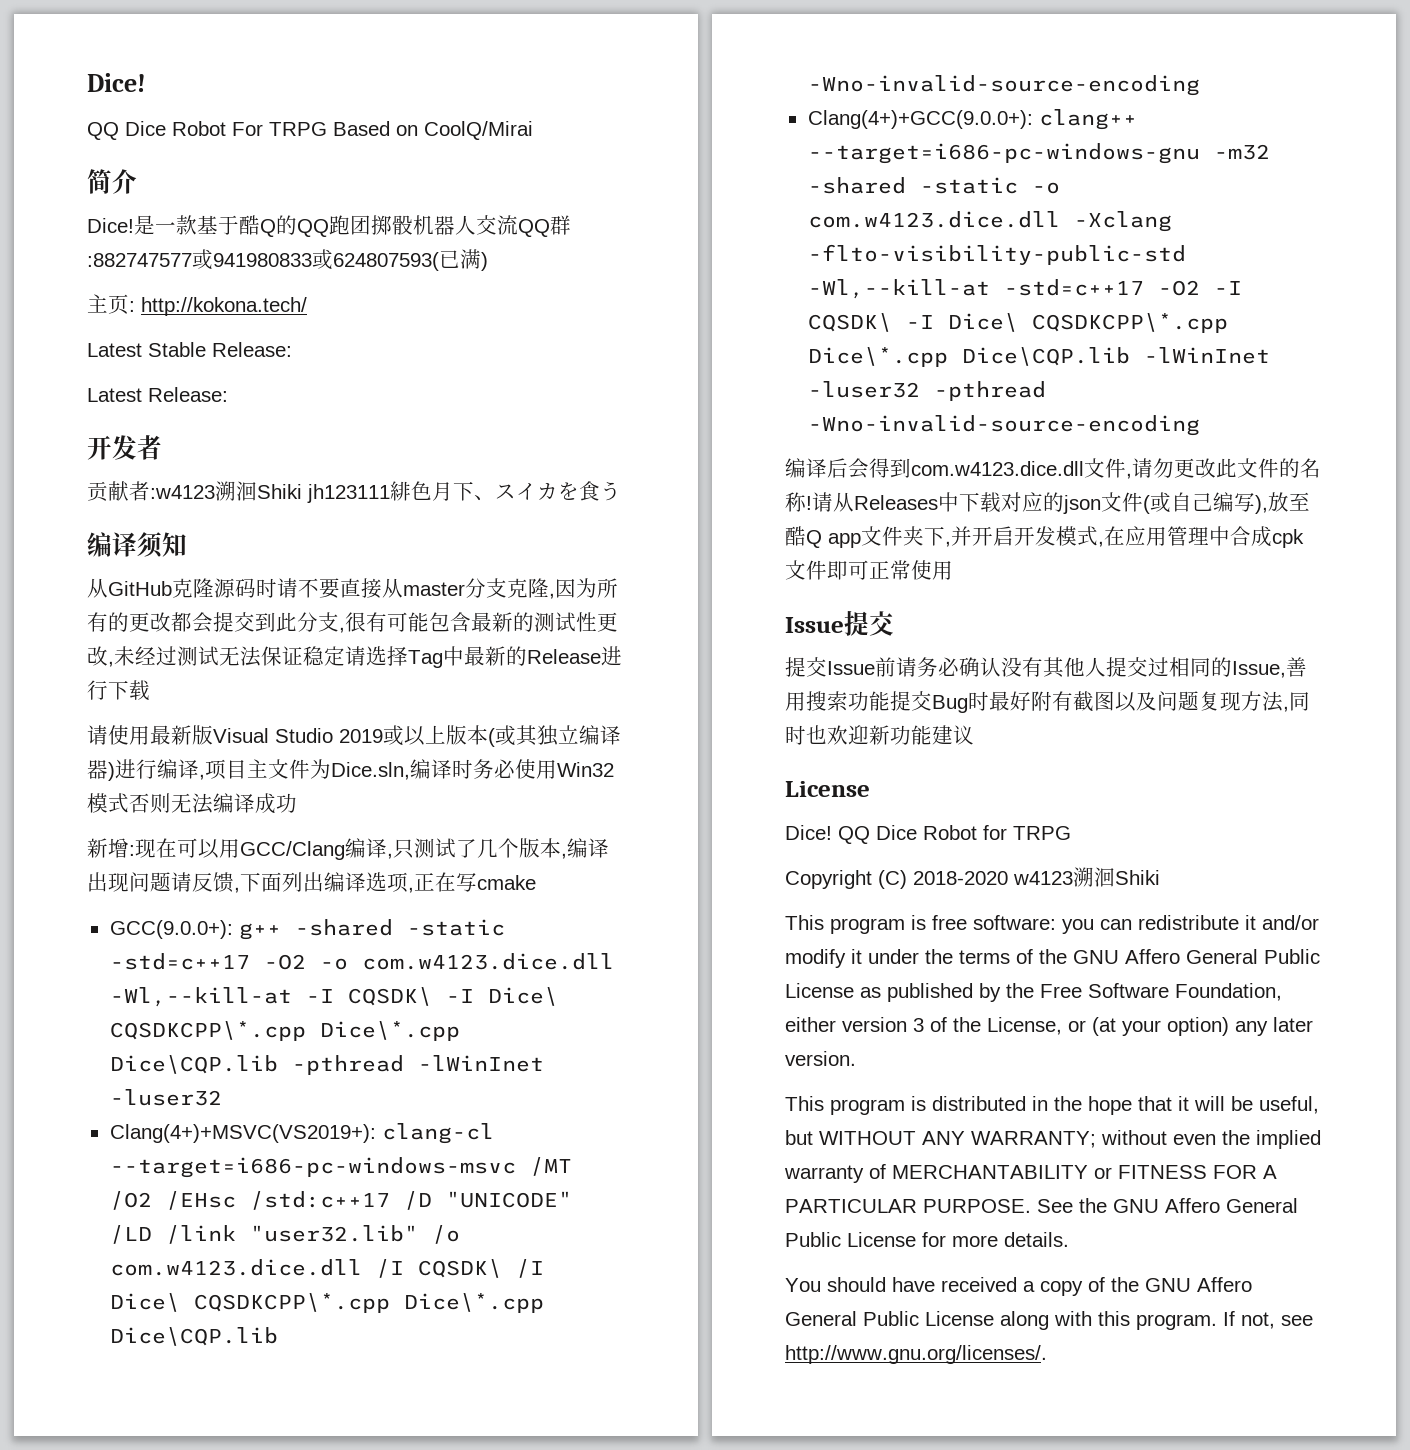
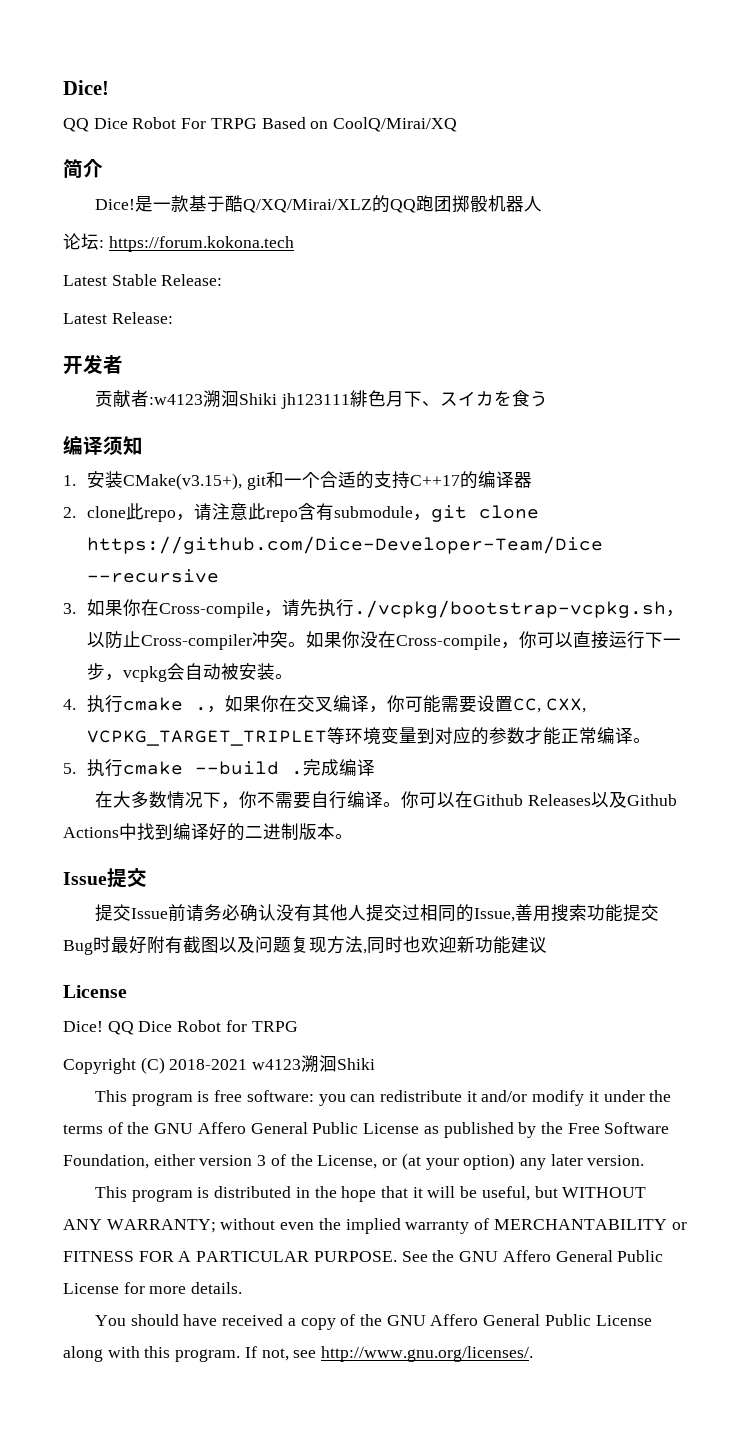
- QQ Dice Robot For TRPG Based on CoolQ/Mirai
+ QQ Dice Robot For TRPG Based on CoolQ/Mirai/XQ
- 是一款基于酷Q的QQ跑团掷骰机器人交流QQ群:882747577或941980833或624807593(已满)
- 主页: http://kokona.tech/
+ 是一款基于酷Q/XQ/Mirai/XLZ的QQ跑团掷骰机器人
+ 论坛: https://forum.kokona.tech
- 从GitHub克隆源码时请不要直接从master分支克隆,因为所有的更改都会提交到此分支,很有可能包含最新的测试性更改,未经过测试无法保证稳定请选择Tag中最新的Release进行下载
- 请使用最新版Visual Studio 2019或以上版本(或其独立编译器)进行编译,项目主文件为Dice.sln,编译时务必使用Win32模式否则无法编译成功
- 新增:现在可以用GCC/Clang编译,只测试了几个版本,编译出现问题请反馈,下面列出编译选项,正在写cmake
- GCC(9.0.0+): g++ -shared -static -std=c++17 -O2 -o com.w4123.dice.dll -Wl,--kill-at -I CQSDK\ -I Dice\ CQSDKCPP\*.cpp Dice\*.cpp Dice\CQP.lib -pthread -lWinInet -luser32
- Clang(4+)+MSVC(VS2019+): clang-cl --target=i686-pc-windows-msvc /MT /O2 /EHsc /std:c++17 /D "UNICODE" /LD /link "user32.lib" /o com.w4123.dice.dll /I CQSDK\ /I Dice\ CQSDKCPP\*.cpp Dice\*.cpp Dice\CQP.lib -Wno-invalid-source-encoding
- Clang(4+)+GCC(9.0.0+): clang++ --target=i686-pc-windows-gnu -m32 -shared -static -o com.w4123.dice.dll -Xclang -flto-visibility-public-std -Wl,--kill-at -std=c++17 -O2 -I CQSDK\ -I Dice\ CQSDKCPP\*.cpp Dice\*.cpp Dice\CQP.lib -lWinInet -luser32 -pthread -Wno-invalid-source-encoding
- 编译后会得到com.w4123.dice.dll文件,请勿更改此文件的名称!请从Releases中下载对应的json文件(或自己编写),放至酷Q app文件夹下,并开启开发模式,在应用管理中合成cpk文件即可正常使用
+ 1.安装CMake(v3.15+), git和一个合适的支持C++17的编译器
+ 2. clone此repo，请注意此repo含有submodule，git clone https://github.com/Dice-Developer-Team/Dice --recursive
+ 3.如果你在Cross-compile，请先执行./vcpkg/bootstrap-vcpkg.sh，以防止Cross-compiler冲突。如果你没在Cross-compile，你可以直接运行下一步，vcpkg会自动被安装。
+ 4.执行cmake .，如果你在交叉编译，你可能需要设置CC, CXX, VCPKG_TARGET_TRIPLET等环境变量到对应的参数才能正常编译。
+ 5.执行cmake --build .完成编译
+ 在大多数情况下，你不需要自行编译。你可以在Github Releases以及Github Actions中找到编译好的二进制版本。
- Copyright (C) 2018-2020 w4123溯洄Shiki
+ Copyright (C) 2018-2021 w4123溯洄Shiki

